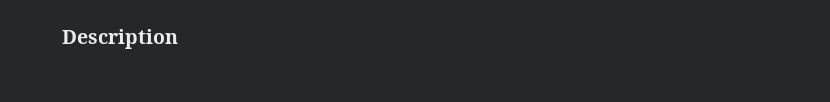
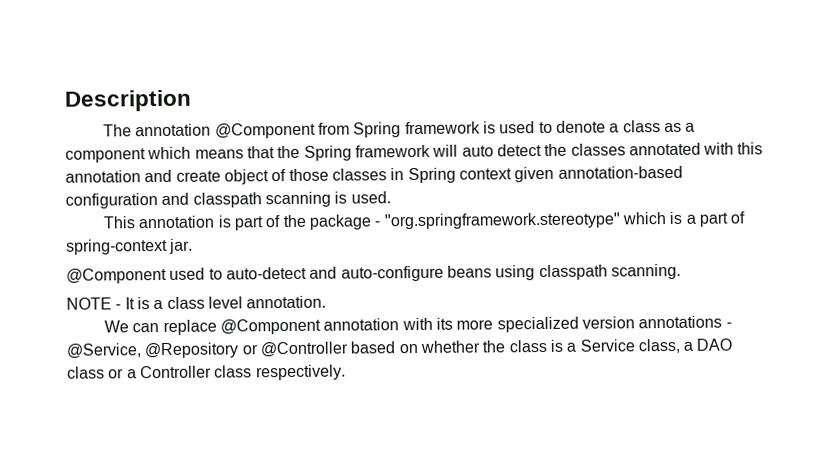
+ The annotation @Component from Spring framework is used to denote a class as a component which means that the Spring framework will auto detect the classes annotated with this annotation and create object of those classes in Spring context given annotation-based configuration and classpath scanning is used.
+ This annotation is part of the package - "org.springframework.stereotype" which is a part of spring-context jar.
+ @Component used to auto-detect and auto-configure beans using classpath scanning.
+ NOTE - It is a class level annotation.
+ We can replace @Component annotation with its more specialized version annotations - @Service, @Repository or @Controller based on whether the class is a Service class, a DAO class or a Controller class respectively.

